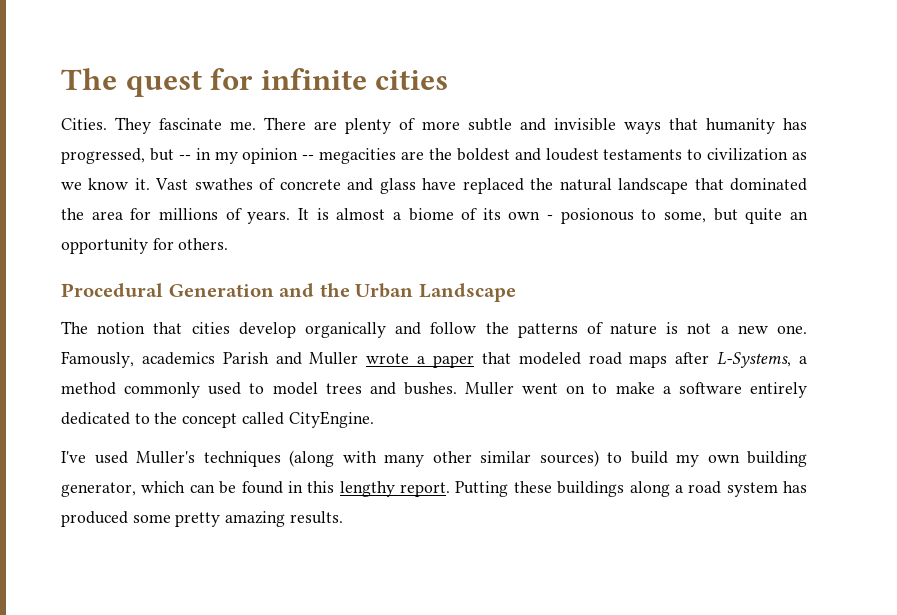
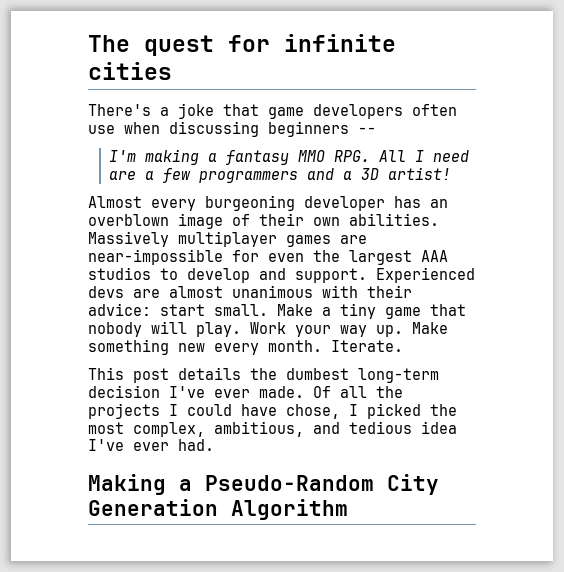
- Cities. They fascinate me. There are plenty of more subtle and invisible ways that humanity has progressed, but -- in my opinion -- megacities are the boldest and loudest testaments to civilization as we know it. Vast swathes of concrete and glass have replaced the natural landscape that dominated the area for millions of years. It is almost a biome of its own - posionous to some, but quite an opportunity for others.
- Procedural Generation and the Urban Landscape
- The notion that cities develop organically and follow the patterns of nature is not a new one. Famously, academics Parish and Muller wrote a paper that modeled road maps after L-Systems, a method commonly used to model trees and bushes. Muller went on to make a software entirely dedicated to the concept called CityEngine.
- I've used Muller's techniques (along with many other similar sources) to build my own building generator, which can be found in this lengthy report. Putting these buildings along a road system has produced some pretty amazing results.
+ There's a joke that game developers often use when discussing beginners --
+ I'm making a fantasy MMO RPG. All I need are a few programmers and a 3D artist!
+ Almost every burgeoning developer has an overblown image of their own abilities. Massively multiplayer games are near-impossible for even the largest AAA studios to develop and support. Experienced devs are almost unanimous with their advice: start small. Make a tiny game that nobody will play. Work your way up. Make something new every month. Iterate.
+ This post details the dumbest long-term decision I've ever made. Of all the projects I could have chose, I picked the most complex, ambitious, and tedious idea I've ever had.
+ Making a Pseudo-Random City Generation Algorithm

